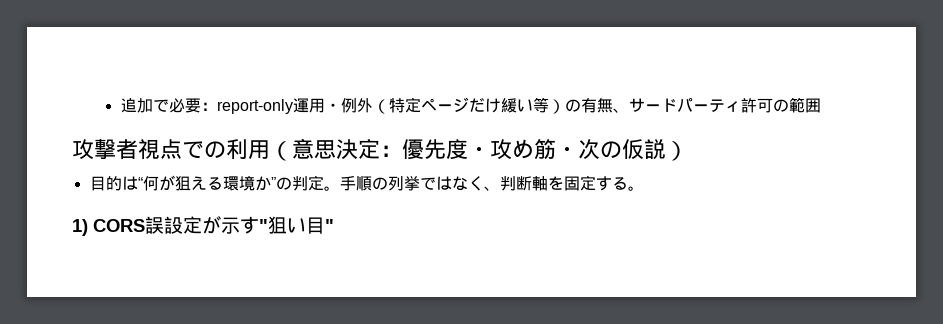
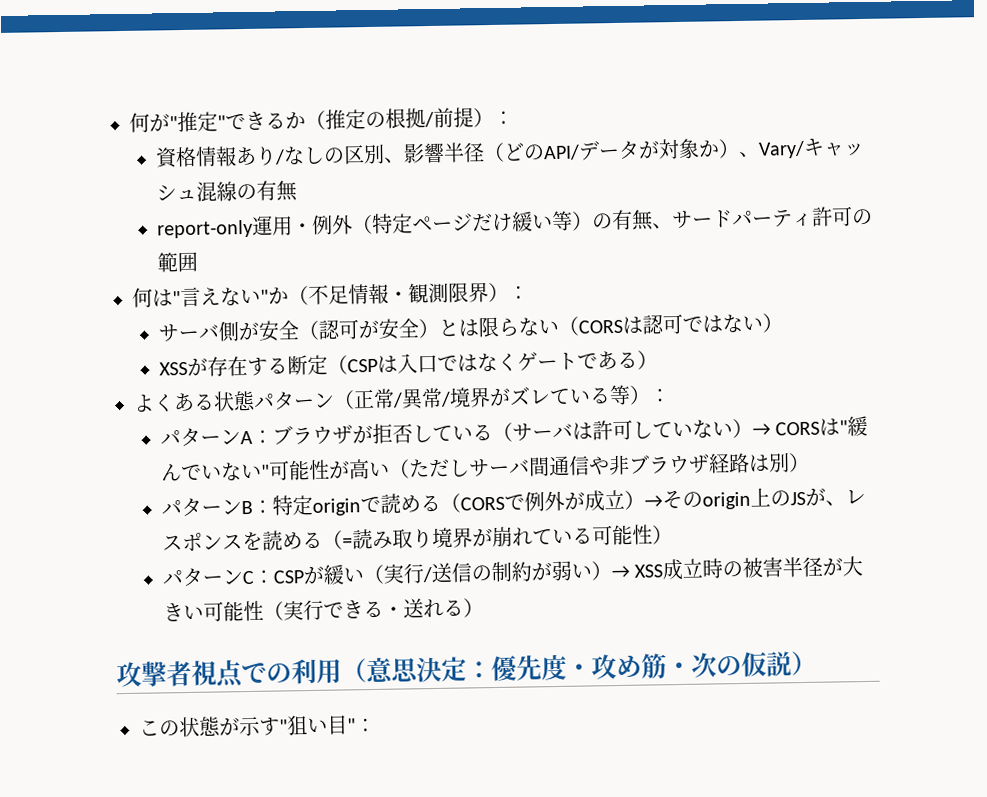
- 追加で必要：report-only運用・例外（特定ページだけ緩い等）の有無、サードパーティ許可の範囲
+ 何が"推定"できるか（推定の根拠/前提）：
+ 資格情報あり/なしの区別、影響半径（どのAPI/データが対象か）、Vary/キャッシュ混線の有無
+ report-only運用・例外（特定ページだけ緩い等）の有無、サードパーティ許可の範囲
+ 何は"言えない"か（不足情報・観測限界）：
+ サーバ側が安全（認可が安全）とは限らない（CORSは認可ではない）
+ XSSが存在する断定（CSPは入口ではなくゲートである）
+ よくある状態パターン（正常/異常/境界がズレている等）：
+ パターンA：ブラウザが拒否している（サーバは許可していない）→ CORSは"緩んでいない"可能性が高い（ただしサーバ間通信や非ブラウザ経路は別）
+ パターンB：特定originで読める（CORSで例外が成立）→そのorigin上のJSが、レスポンスを読める（=読み取り境界が崩れている可能性）
+ パターンC：CSPが緩い（実行/送信の制約が弱い）→ XSS成立時の被害半径が大きい可能性（実行できる・送れる）
- 目的は“何が狙える環境か”の判定。手順の列挙ではなく、判断軸を固定する。
- 1) CORS誤設定が示す"狙い目"
+ この状態が示す"狙い目"：

